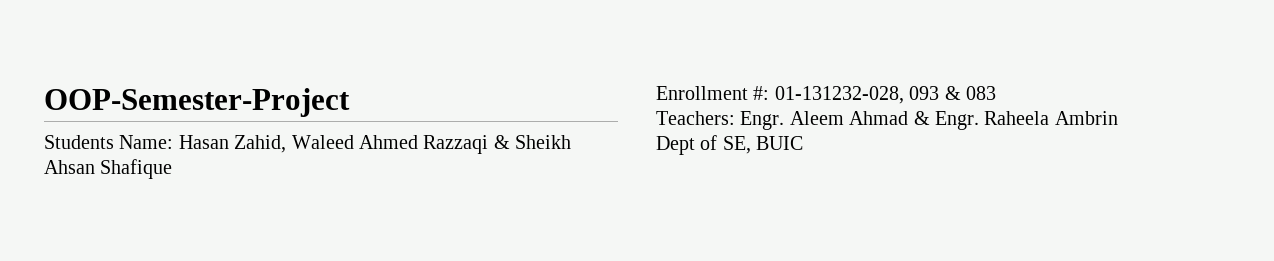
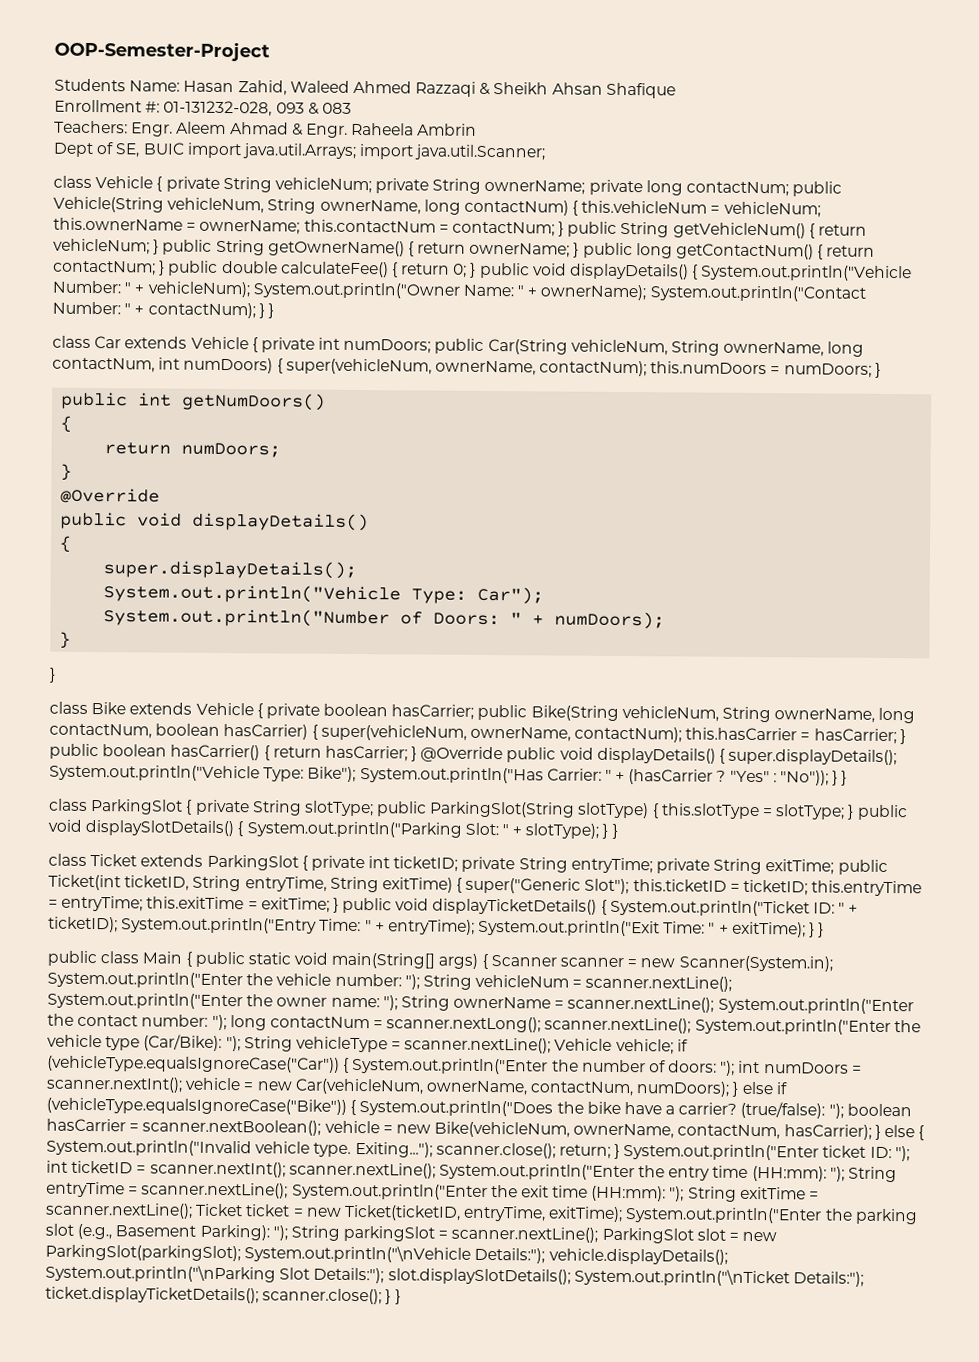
- Dept of SE, BUIC
+ Dept of SE, BUIC import java.util.Arrays; import java.util.Scanner;
+ class Vehicle { private String vehicleNum; private String ownerName; private long contactNum; public Vehicle(String vehicleNum, String ownerName, long contactNum) { this.vehicleNum = vehicleNum; this.ownerName = ownerName; this.contactNum = contactNum; } public String getVehicleNum() { return vehicleNum; } public String getOwnerName() { return ownerName; } public long getContactNum() { return contactNum; } public double calculateFee() { return 0; } public void displayDetails() { System.out.println("Vehicle Number: " + vehicleNum); System.out.println("Owner Name: " + ownerName); System.out.println("Contact Number: " + contactNum); } }
+ class Car extends Vehicle { private int numDoors; public Car(String vehicleNum, String ownerName, long contactNum, int numDoors) { super(vehicleNum, ownerName, contactNum); this.numDoors = numDoors; }
+ public int getNumDoors()
+ {
+ return numDoors;
+ }
+ @Override
+ public void displayDetails()
+ {
+ super.displayDetails();
+ System.out.println("Vehicle Type: Car");
+ System.out.println("Number of Doors: " + numDoors);
+ }
+ }
+ class Bike extends Vehicle { private boolean hasCarrier; public Bike(String vehicleNum, String ownerName, long contactNum, boolean hasCarrier) { super(vehicleNum, ownerName, contactNum); this.hasCarrier = hasCarrier; } public boolean hasCarrier() { return hasCarrier; } @Override public void displayDetails() { super.displayDetails(); System.out.println("Vehicle Type: Bike"); System.out.println("Has Carrier: " + (hasCarrier ? "Yes" : "No")); } }
+ class ParkingSlot { private String slotType; public ParkingSlot(String slotType) { this.slotType = slotType; } public void displaySlotDetails() { System.out.println("Parking Slot: " + slotType); } }
+ class Ticket extends ParkingSlot { private int ticketID; private String entryTime; private String exitTime; public Ticket(int ticketID, String entryTime, String exitTime) { super("Generic Slot"); this.ticketID = ticketID; this.entryTime = entryTime; this.exitTime = exitTime; } public void displayTicketDetails() { System.out.println("Ticket ID: " + ticketID); System.out.println("Entry Time: " + entryTime); System.out.println("Exit Time: " + exitTime); } }
+ public class Main { public static void main(String[] args) { Scanner scanner = new Scanner(System.in); System.out.println("Enter the vehicle number: "); String vehicleNum = scanner.nextLine(); System.out.println("Enter the owner name: "); String ownerName = scanner.nextLine(); System.out.println("Enter the contact number: "); long contactNum = scanner.nextLong(); scanner.nextLine(); System.out.println("Enter the vehicle type (Car/Bike): "); String vehicleType = scanner.nextLine(); Vehicle vehicle; if (vehicleType.equalsIgnoreCase("Car")) { System.out.println("Enter the number of doors: "); int numDoors = scanner.nextInt(); vehicle = new Car(vehicleNum, ownerName, contactNum, numDoors); } else if (vehicleType.equalsIgnoreCase("Bike")) { System.out.println("Does the bike have a carrier? (true/false): "); boolean hasCarrier = scanner.nextBoolean(); vehicle = new Bike(vehicleNum, ownerName, contactNum, hasCarrier); } else { System.out.println("Invalid vehicle type. Exiting..."); scanner.close(); return; } System.out.println("Enter ticket ID: "); int ticketID = scanner.nextInt(); scanner.nextLine(); System.out.println("Enter the entry time (HH:mm): "); String entryTime = scanner.nextLine(); System.out.println("Enter the exit time (HH:mm): "); String exitTime = scanner.nextLine(); Ticket ticket = new Ticket(ticketID, entryTime, exitTime); System.out.println("Enter the parking slot (e.g., Basement Parking): "); String parkingSlot = scanner.nextLine(); ParkingSlot slot = new ParkingSlot(parkingSlot); System.out.println("\nVehicle Details:"); vehicle.displayDetails(); System.out.println("\nParking Slot Details:"); slot.displaySlotDetails(); System.out.println("\nTicket Details:"); ticket.displayTicketDetails(); scanner.close(); } }

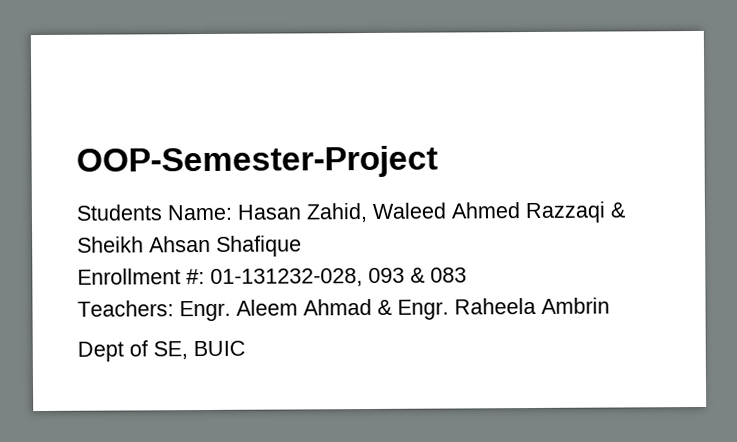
- Dept of SE, BUIC import java.util.Arrays; import java.util.Scanner;
- class Vehicle { private String vehicleNum; private String ownerName; private long contactNum; public Vehicle(String vehicleNum, String ownerName, long contactNum) { this.vehicleNum = vehicleNum; this.ownerName = ownerName; this.contactNum = contactNum; } public String getVehicleNum() { return vehicleNum; } public String getOwnerName() { return ownerName; } public long getContactNum() { return contactNum; } public double calculateFee() { return 0; } public void displayDetails() { System.out.println("Vehicle Number: " + vehicleNum); System.out.println("Owner Name: " + ownerName); System.out.println("Contact Number: " + contactNum); } }
- class Car extends Vehicle { private int numDoors; public Car(String vehicleNum, String ownerName, long contactNum, int numDoors) { super(vehicleNum, ownerName, contactNum); this.numDoors = numDoors; }
- public int getNumDoors()
- {
- return numDoors;
- }
- @Override
- public void displayDetails()
- {
- super.displayDetails();
- System.out.println("Vehicle Type: Car");
- System.out.println("Number of Doors: " + numDoors);
- }
- }
- class Bike extends Vehicle { private boolean hasCarrier; public Bike(String vehicleNum, String ownerName, long contactNum, boolean hasCarrier) { super(vehicleNum, ownerName, contactNum); this.hasCarrier = hasCarrier; } public boolean hasCarrier() { return hasCarrier; } @Override public void displayDetails() { super.displayDetails(); System.out.println("Vehicle Type: Bike"); System.out.println("Has Carrier: " + (hasCarrier ? "Yes" : "No")); } }
- class ParkingSlot { private String slotType; public ParkingSlot(String slotType) { this.slotType = slotType; } public void displaySlotDetails() { System.out.println("Parking Slot: " + slotType); } }
- class Ticket extends ParkingSlot { private int ticketID; private String entryTime; private String exitTime; public Ticket(int ticketID, String entryTime, String exitTime) { super("Generic Slot"); this.ticketID = ticketID; this.entryTime = entryTime; this.exitTime = exitTime; } public void displayTicketDetails() { System.out.println("Ticket ID: " + ticketID); System.out.println("Entry Time: " + entryTime); System.out.println("Exit Time: " + exitTime); } }
- public class Main { public static void main(String[] args) { Scanner scanner = new Scanner(System.in); System.out.println("Enter the vehicle number: "); String vehicleNum = scanner.nextLine(); System.out.println("Enter the owner name: "); String ownerName = scanner.nextLine(); System.out.println("Enter the contact number: "); long contactNum = scanner.nextLong(); scanner.nextLine(); System.out.println("Enter the vehicle type (Car/Bike): "); String vehicleType = scanner.nextLine(); Vehicle vehicle; if (vehicleType.equalsIgnoreCase("Car")) { System.out.println("Enter the number of doors: "); int numDoors = scanner.nextInt(); vehicle = new Car(vehicleNum, ownerName, contactNum, numDoors); } else if (vehicleType.equalsIgnoreCase("Bike")) { System.out.println("Does the bike have a carrier? (true/false): "); boolean hasCarrier = scanner.nextBoolean(); vehicle = new Bike(vehicleNum, ownerName, contactNum, hasCarrier); } else { System.out.println("Invalid vehicle type. Exiting..."); scanner.close(); return; } System.out.println("Enter ticket ID: "); int ticketID = scanner.nextInt(); scanner.nextLine(); System.out.println("Enter the entry time (HH:mm): "); String entryTime = scanner.nextLine(); System.out.println("Enter the exit time (HH:mm): "); String exitTime = scanner.nextLine(); Ticket ticket = new Ticket(ticketID, entryTime, exitTime); System.out.println("Enter the parking slot (e.g., Basement Parking): "); String parkingSlot = scanner.nextLine(); ParkingSlot slot = new ParkingSlot(parkingSlot); System.out.println("\nVehicle Details:"); vehicle.displayDetails(); System.out.println("\nParking Slot Details:"); slot.displaySlotDetails(); System.out.println("\nTicket Details:"); ticket.displayTicketDetails(); scanner.close(); } }
+ Dept of SE, BUIC

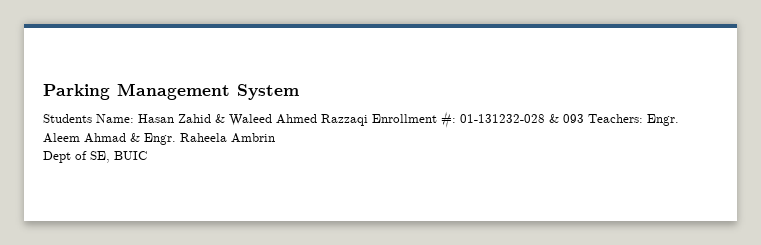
- OOP-Semester-Project
+ Parking Management System
- Students Name: Hasan Zahid, Waleed Ahmed Razzaqi & Sheikh Ahsan Shafique
- Enrollment #: 01-131232-028, 093 & 083
- Teachers: Engr.
+ Students Name: Hasan Zahid & Waleed Ahmed Razzaqi Enrollment #: 01-131232-028 & 093 Teachers: Engr.

